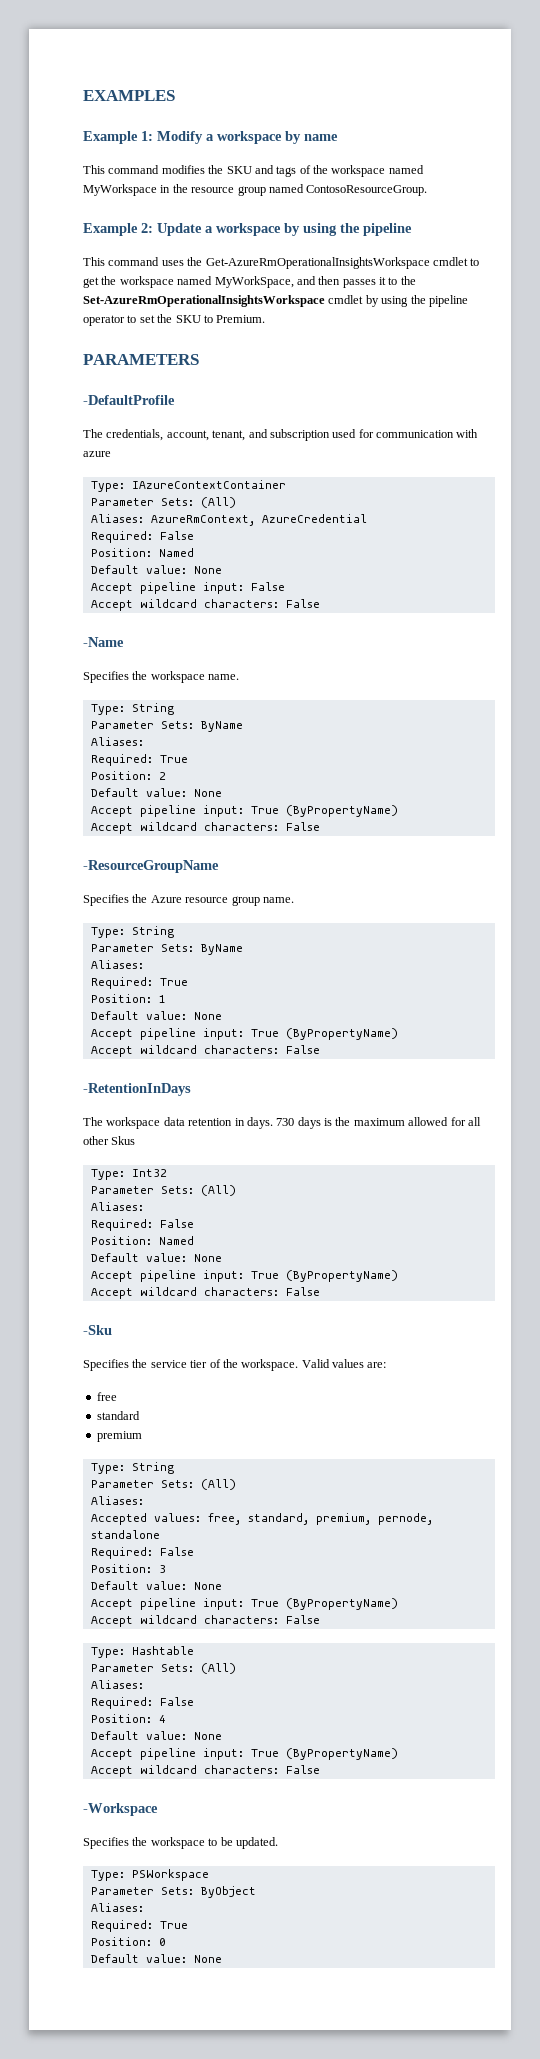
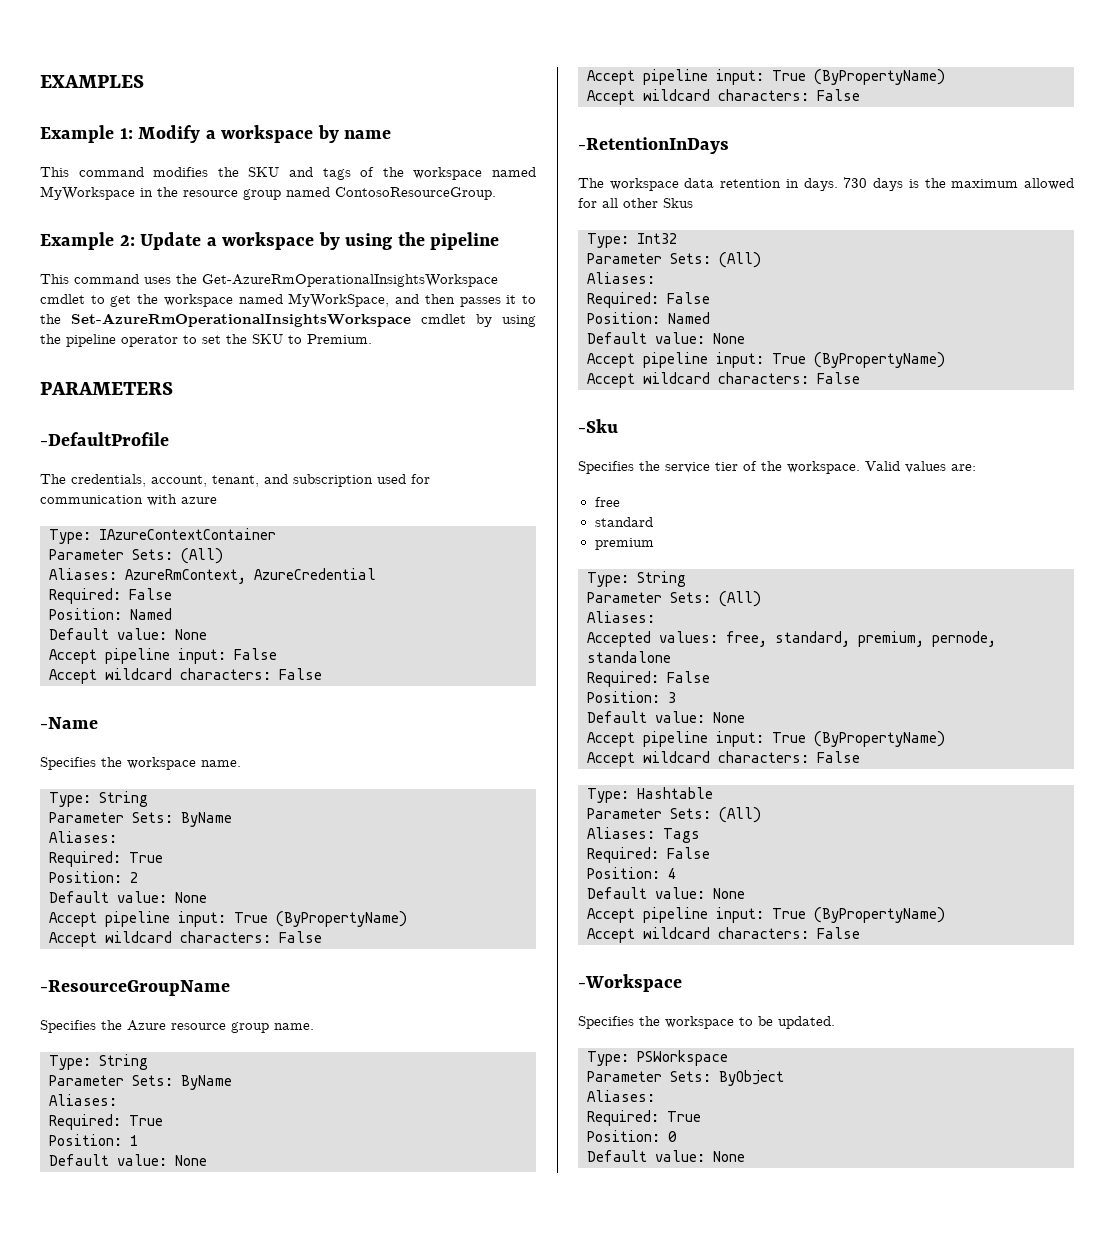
  Type: Hashtable
  Parameter Sets: (All)
- Aliases:
+ Aliases: Tags

